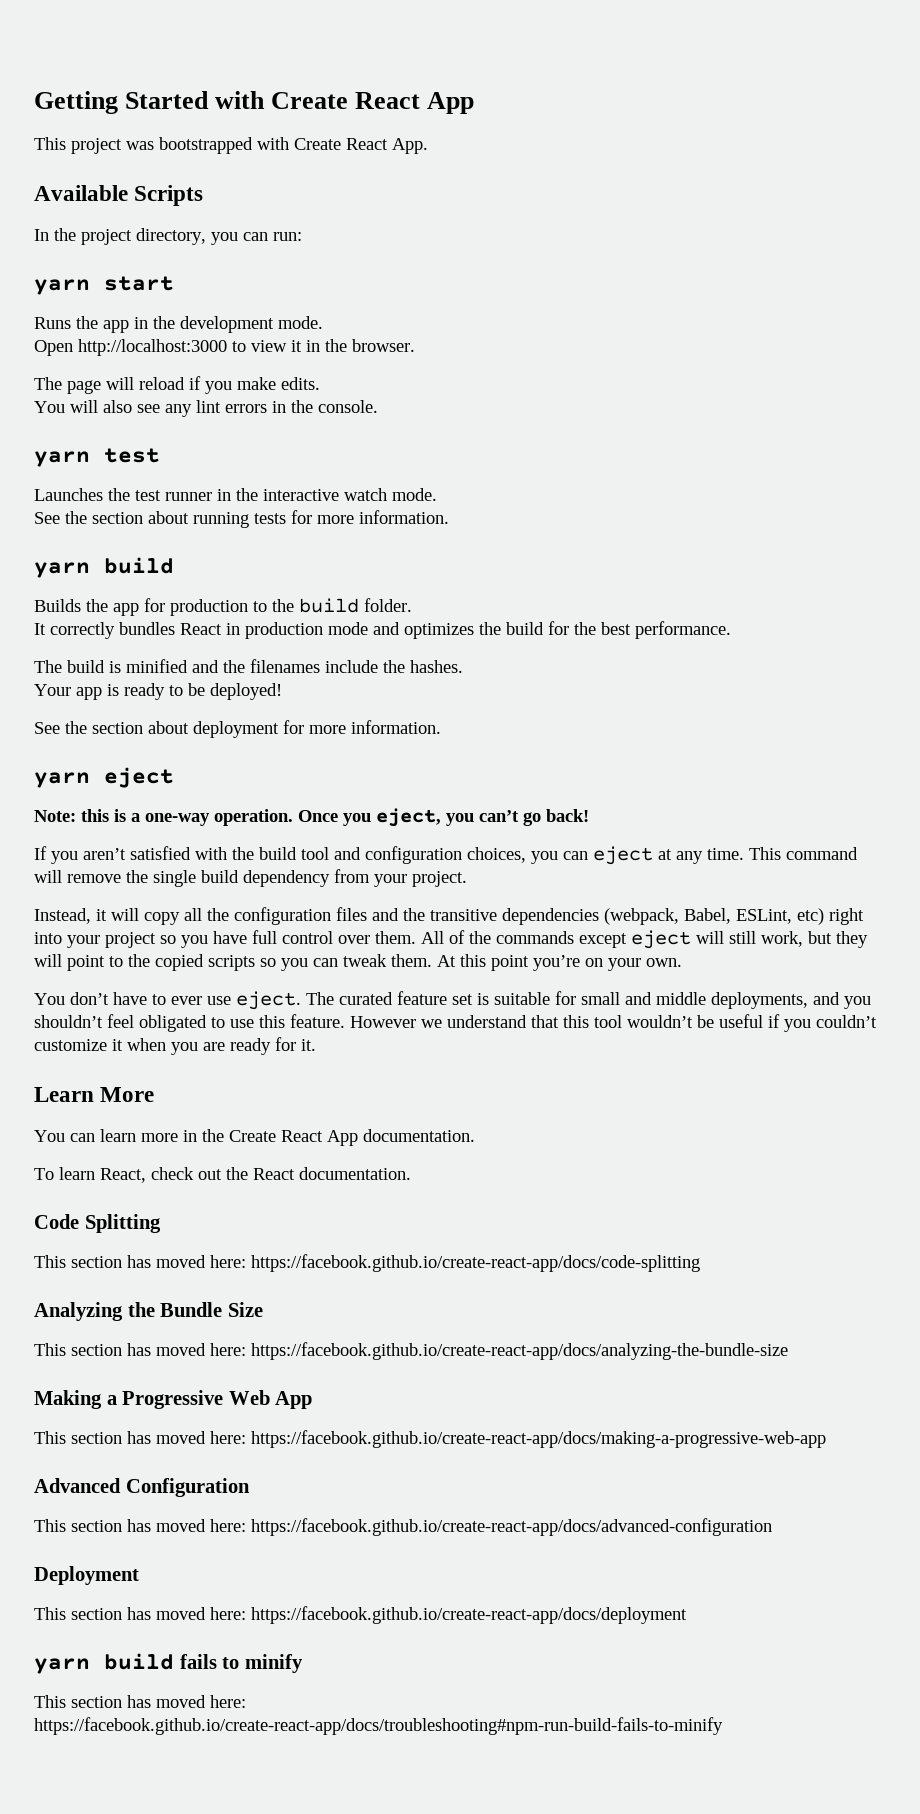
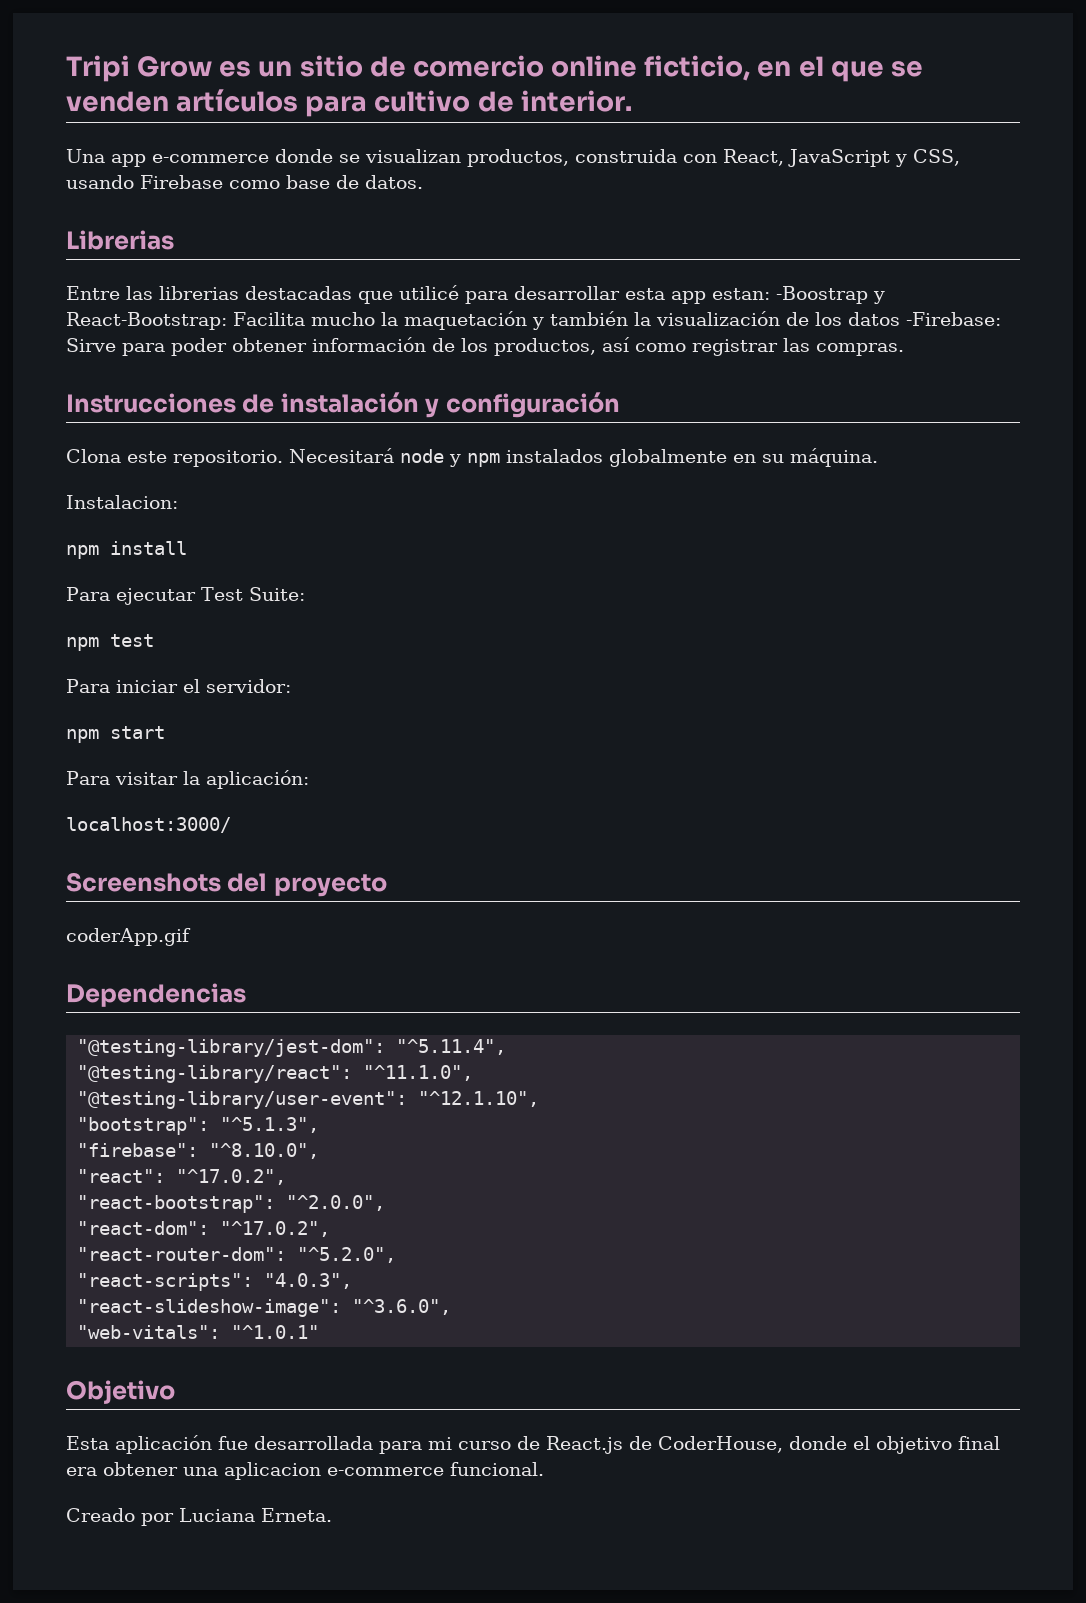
- Getting Started with Create React App
- This project was bootstrapped with Create React App.
- Available Scripts
- In the project directory, you can run:
- yarn start
- Runs the app in the development mode.
- Open http://localhost:3000 to view it in the browser.
- The page will reload if you make edits.
- You will also see any lint errors in the console.
- yarn test
- Launches the test runner in the interactive watch mode.
- See the section about running tests for more information.
- yarn build
- Builds the app for production to the build folder.
- It correctly bundles React in production mode and optimizes the build for the best performance.
- The build is minified and the filenames include the hashes.
- Your app is ready to be deployed!
- See the section about deployment for more information.
- yarn eject
- Note: this is a one-way operation. Once you eject, you can’t go back!
- If you aren’t satisfied with the build tool and configuration choices, you can eject at any time. This command will remove the single build dependency from your project.
- Instead, it will copy all the configuration files and the transitive dependencies (webpack, Babel, ESLint, etc) right into your project so you have full control over them. All of the commands except eject will still work, but they will point to the copied scripts so you can tweak them. At this point you’re on your own.
- You don’t have to ever use eject. The curated feature set is suitable for small and middle deployments, and you shouldn’t feel obligated to use this feature. However we understand that this tool wouldn’t be useful if you couldn’t customize it when you are ready for it.
- Learn More
- You can learn more in the Create React App documentation.
- To learn React, check out the React documentation.
- Code Splitting
- This section has moved here: https://facebook.github.io/create-react-app/docs/code-splitting
- Analyzing the Bundle Size
- This section has moved here: https://facebook.github.io/create-react-app/docs/analyzing-the-bundle-size
- Making a Progressive Web App
- This section has moved here: https://facebook.github.io/create-react-app/docs/making-a-progressive-web-app
- Advanced Configuration
- This section has moved here: https://facebook.github.io/create-react-app/docs/advanced-configuration
- Deployment
- This section has moved here: https://facebook.github.io/create-react-app/docs/deployment
- yarn build fails to minify
- This section has moved here: https://facebook.github.io/create-react-app/docs/troubleshooting#npm-run-build-fails-to-minify
+ Tripi Grow es un sitio de comercio online ficticio, en el que se venden artículos para cultivo de interior.
+ Una app e-commerce donde se visualizan productos, construida con React, JavaScript y CSS, usando Firebase como base de datos.
+ Librerias
+ Entre las librerias destacadas que utilicé para desarrollar esta app estan: -Boostrap y React-Bootstrap: Facilita mucho la maquetación y también la visualización de los datos -Firebase: Sirve para poder obtener información de los productos, así como registrar las compras.
+ Instrucciones de instalación y configuración
+ Clona este repositorio. Necesitará node y npm instalados globalmente en su máquina.
+ Instalacion:
+ npm install
+ Para ejecutar Test Suite:
+ npm test
+ Para iniciar el servidor:
+ npm start
+ Para visitar la aplicación:
+ localhost:3000/
+ Screenshots del proyecto
+ coderApp.gif
+ Dependencias
+ "@testing-library/jest-dom": "^5.11.4",
+ "@testing-library/react": "^11.1.0",
+ "@testing-library/user-event": "^12.1.10",
+ "bootstrap": "^5.1.3",
+ "firebase": "^8.10.0",
+ "react": "^17.0.2",
+ "react-bootstrap": "^2.0.0",
+ "react-dom": "^17.0.2",
+ "react-router-dom": "^5.2.0",
+ "react-scripts": "4.0.3",
+ "react-slideshow-image": "^3.6.0",
+ "web-vitals": "^1.0.1"
+ Objetivo
+ Esta aplicación fue desarrollada para mi curso de React.js de CoderHouse, donde el objetivo final era obtener una aplicacion e-commerce funcional.
+ Creado por Luciana Erneta.

